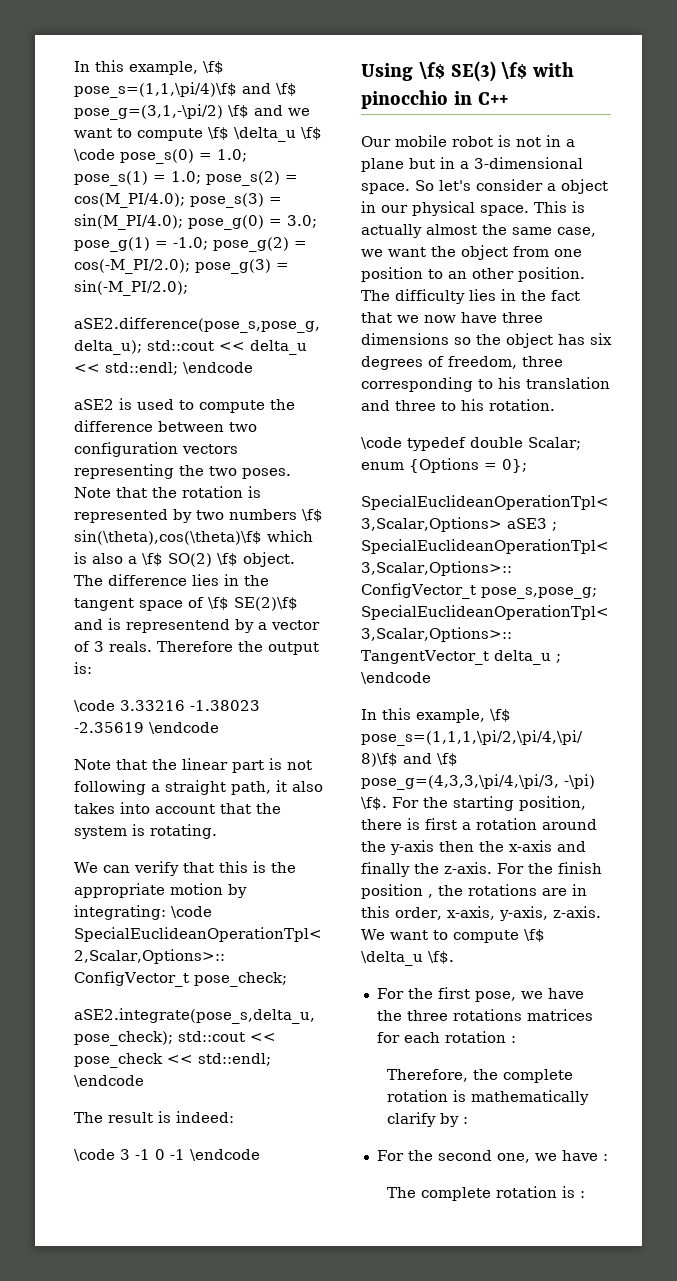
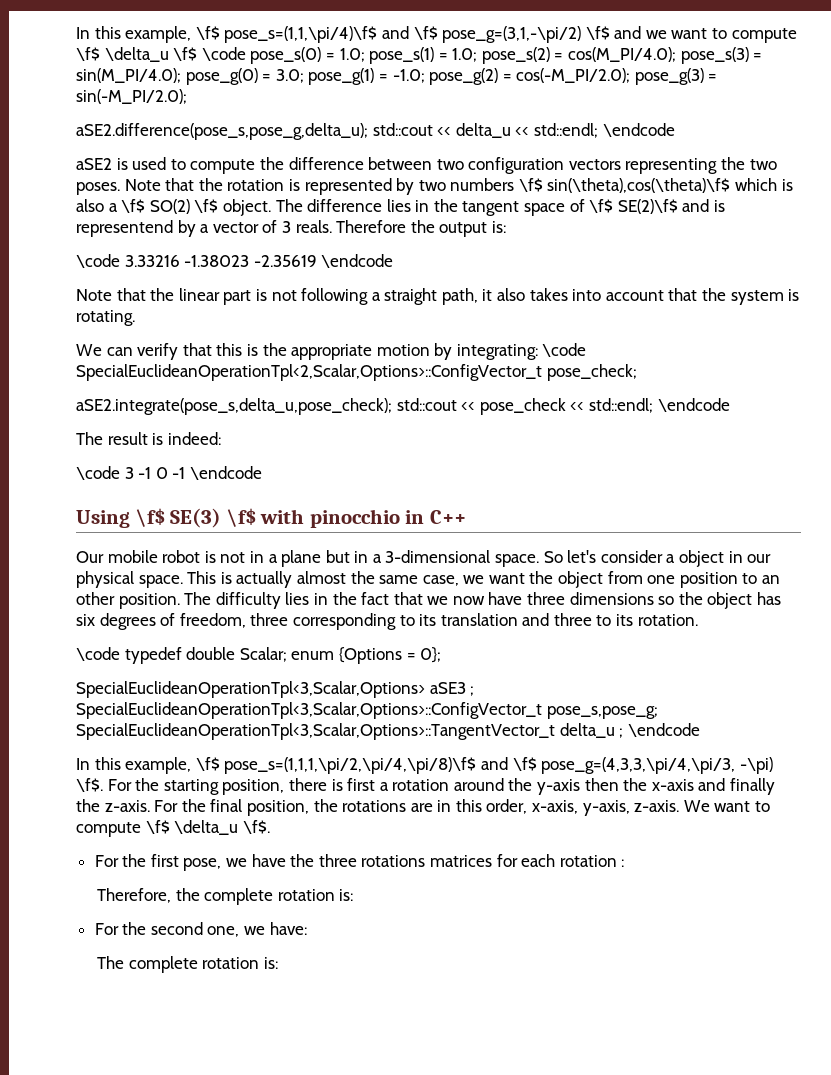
- The difficulty lies in the fact that we now have three dimensions so the object has six degrees of freedom, three corresponding to his translation and three to his rotation.
+ The difficulty lies in the fact that we now have three dimensions so the object has six degrees of freedom, three corresponding to its translation and three to its rotation.
- For the finish position , the rotations are in this order, x-axis, y-axis, z-axis.
+ For the final position, the rotations are in this order, x-axis, y-axis, z-axis.
- Therefore, the complete rotation is mathematically clarify by :
+ Therefore, the complete rotation is:
- For the second one, we have :
+ For the second one, we have:
- The complete rotation is :
+ The complete rotation is:

